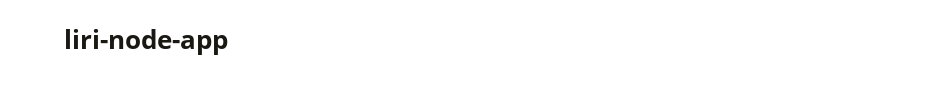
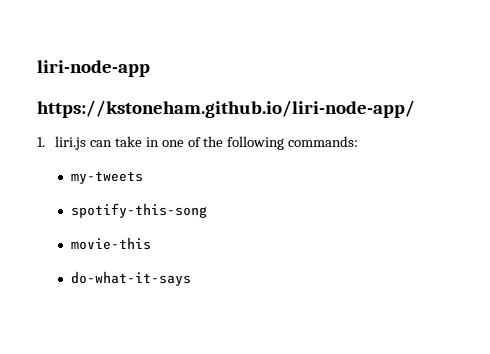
+ https://kstoneham.github.io/liri-node-app/
+ 1. liri.js can take in one of the following commands:
+ my-tweets
+ spotify-this-song
+ movie-this
+ do-what-it-says

